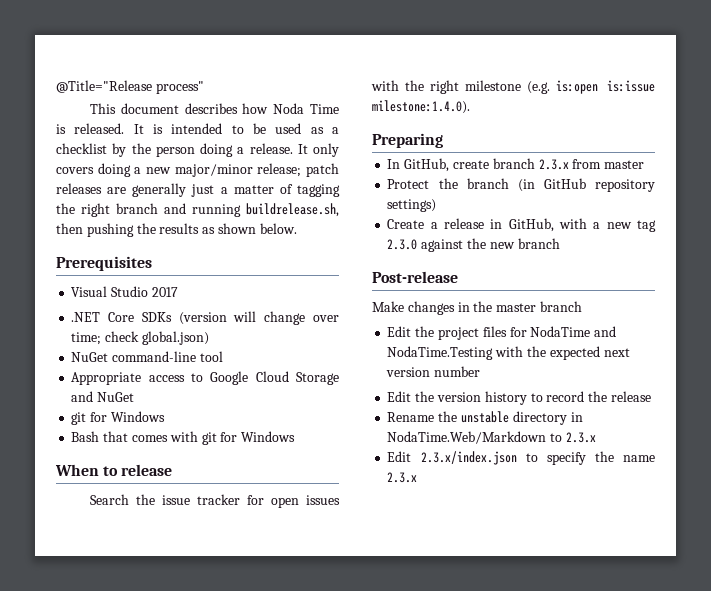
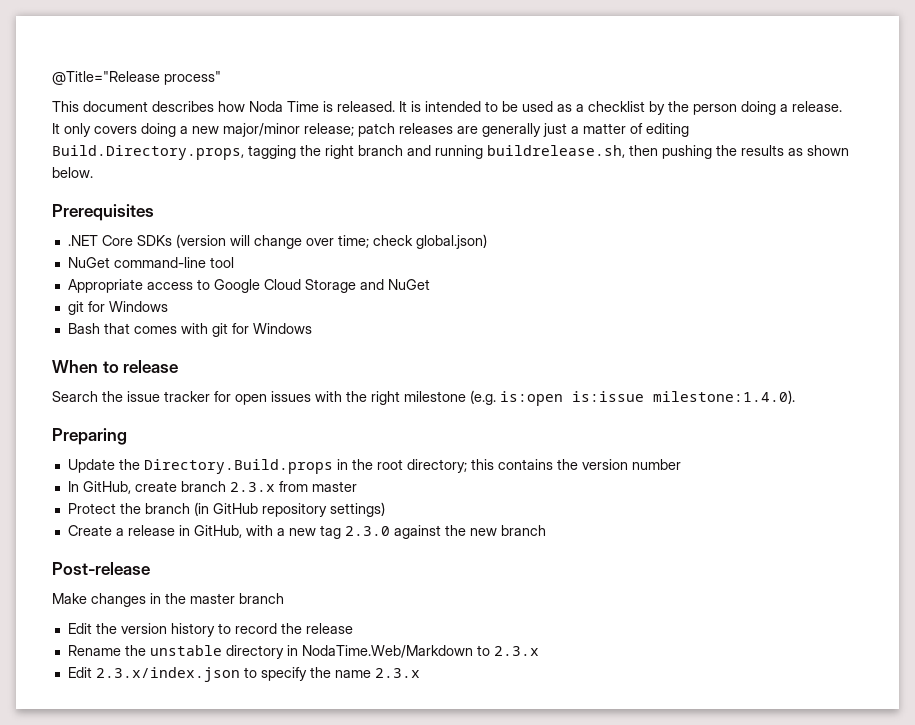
- It only covers doing a new major/minor release; patch releases are generally just a matter of tagging the right branch and running buildrelease.sh, then pushing the results as shown below.
+ It only covers doing a new major/minor release; patch releases are generally just a matter of editing Build.Directory.props, tagging the right branch and running buildrelease.sh, then pushing the results as shown below.
- Visual Studio 2017
+ Update the Directory.Build.props in the root directory; this contains the version number
- Edit the project files for NodaTime and NodaTime.Testing with the expected next version number

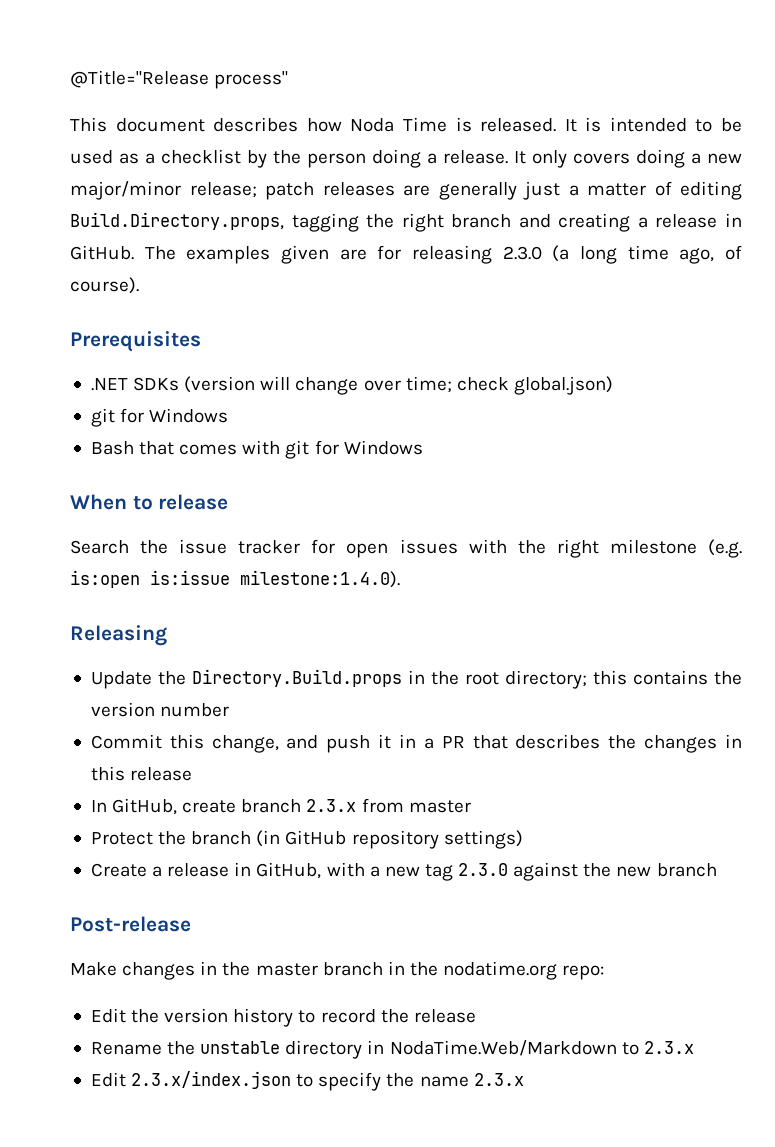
- It only covers doing a new major/minor release; patch releases are generally just a matter of editing Build.Directory.props, tagging the right branch and running buildrelease.sh, then pushing the results as shown below.
+ It only covers doing a new major/minor release; patch releases are generally just a matter of editing Build.Directory.props, tagging the right branch and creating a release in GitHub. The examples given are for releasing 2.3.0 (a long time ago, of course).
- .NET Core SDKs (version will change over time; check global.json)
+ .NET SDKs (version will change over time; check global.json)
- NuGet command-line tool
- Appropriate access to Google Cloud Storage and NuGet
- Preparing
+ Releasing
+ Commit this change, and push it in a PR that describes the changes in this release
- Make changes in the master branch
+ Make changes in the master branch in the nodatime.org repo:

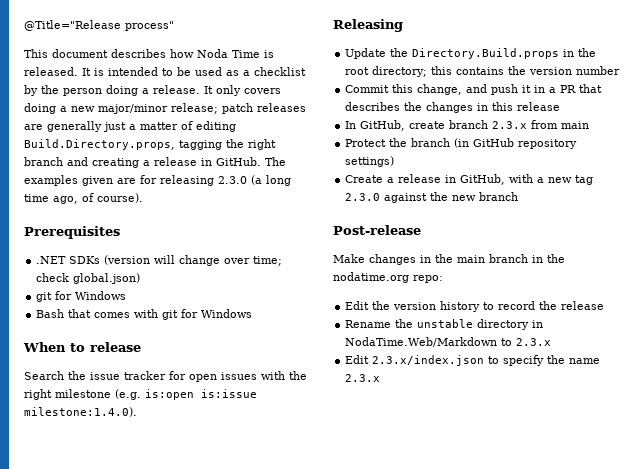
- In GitHub, create branch 2.3.x from master
+ In GitHub, create branch 2.3.x from main
- Make changes in the master branch in the nodatime.org repo:
+ Make changes in the main branch in the nodatime.org repo:

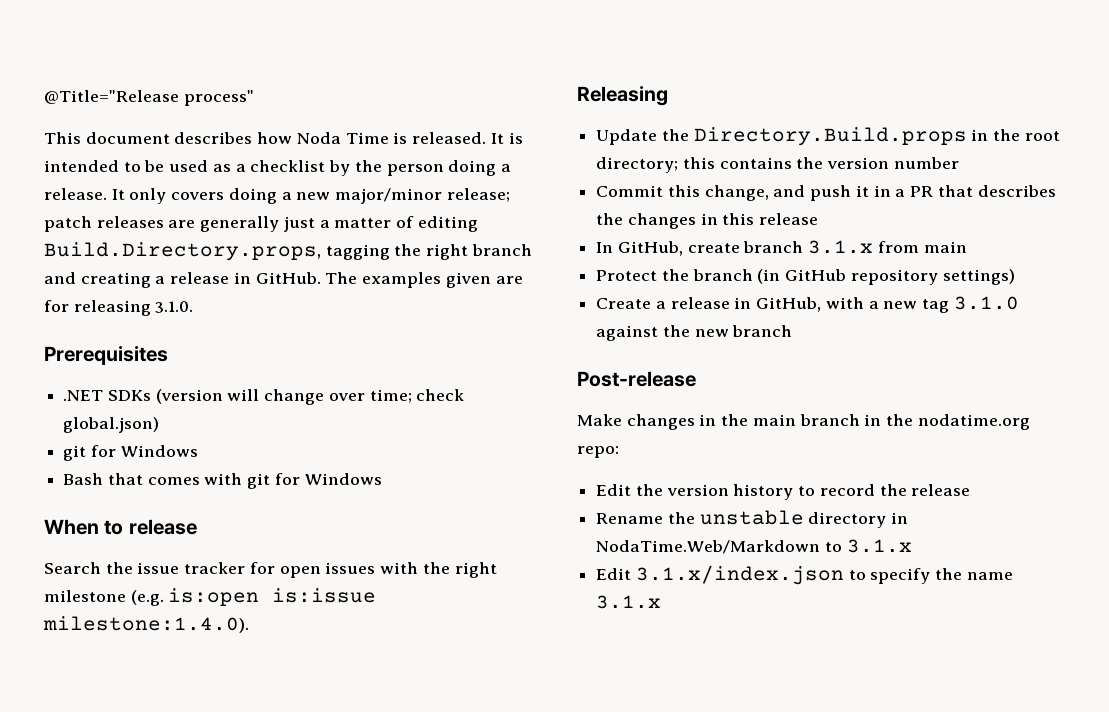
- The examples given are for releasing 2.3.0 (a long time ago, of course).
+ The examples given are for releasing 3.1.0.
- In GitHub, create branch 2.3.x from main
+ In GitHub, create branch 3.1.x from main
- Create a release in GitHub, with a new tag 2.3.0 against the new branch
+ Create a release in GitHub, with a new tag 3.1.0 against the new branch
- Rename the unstable directory in NodaTime.Web/Markdown to 2.3.x
- Edit 2.3.x/index.json to specify the name 2.3.x
+ Rename the unstable directory in NodaTime.Web/Markdown to 3.1.x
+ Edit 3.1.x/index.json to specify the name 3.1.x

